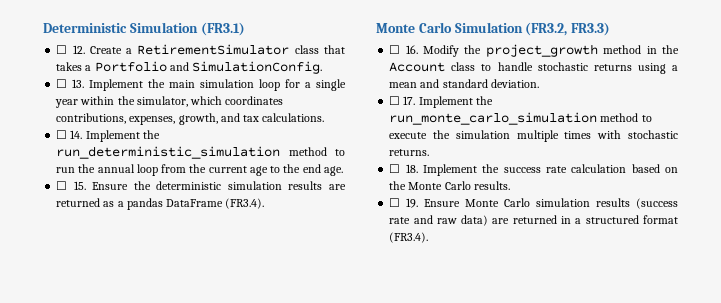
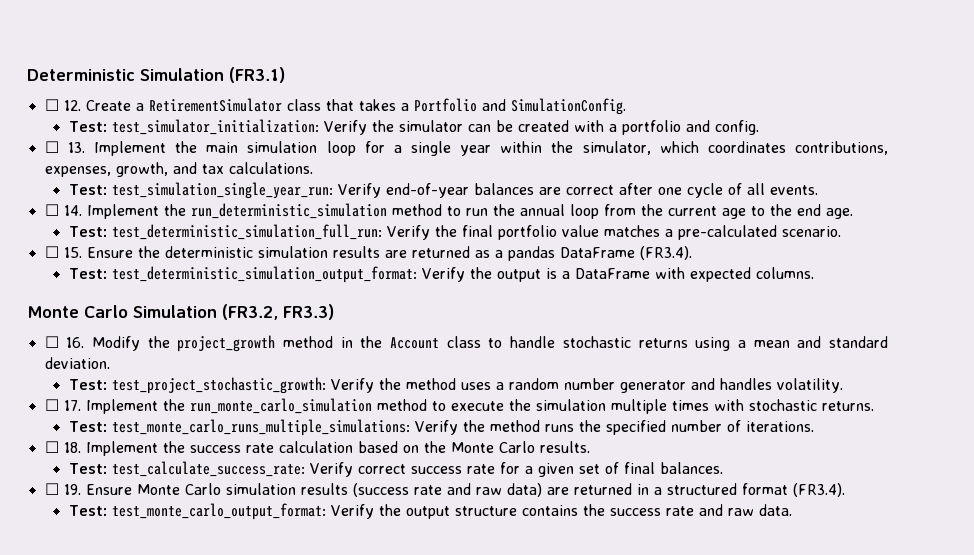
+ Test: test_simulator_initialization: Verify the simulator can be created with a portfolio and config.
+ Test: test_simulation_single_year_run: Verify end-of-year balances are correct after one cycle of all events.
+ Test: test_deterministic_simulation_full_run: Verify the final portfolio value matches a pre-calculated scenario.
+ Test: test_deterministic_simulation_output_format: Verify the output is a DataFrame with expected columns.
+ Test: test_project_stochastic_growth: Verify the method uses a random number generator and handles volatility.
+ Test: test_monte_carlo_runs_multiple_simulations: Verify the method runs the specified number of iterations.
+ Test: test_calculate_success_rate: Verify correct success rate for a given set of final balances.
+ Test: test_monte_carlo_output_format: Verify the output structure contains the success rate and raw data.

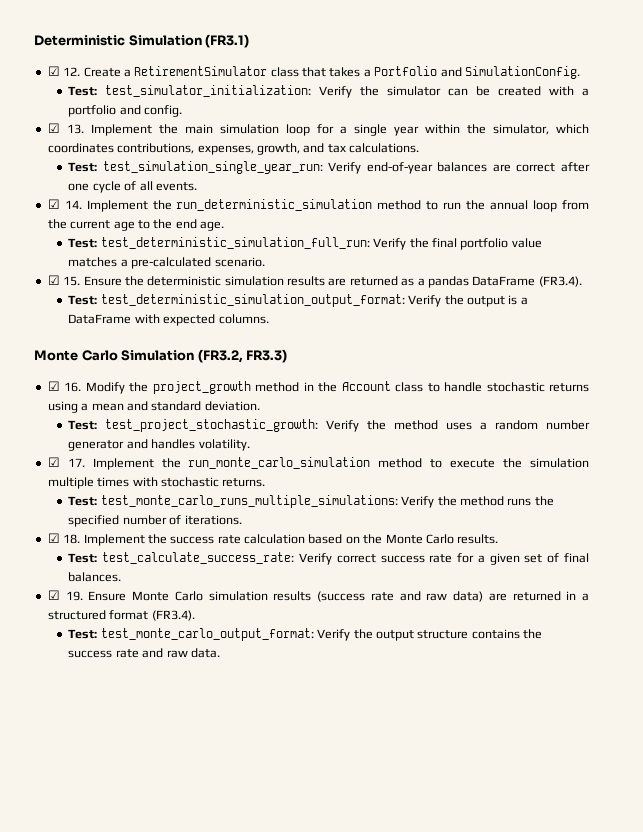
- ☐ 12. Create a RetirementSimulator class that takes a Portfolio and SimulationConfig.
+ ☑ 12. Create a RetirementSimulator class that takes a Portfolio and SimulationConfig.
- ☐ 13. Implement the main simulation loop for a single year within the simulator, which coordinates contributions, expenses, growth, and tax calculations.
+ ☑ 13. Implement the main simulation loop for a single year within the simulator, which coordinates contributions, expenses, growth, and tax calculations.
- ☐ 14. Implement the run_deterministic_simulation method to run the annual loop from the current age to the end age.
+ ☑ 14. Implement the run_deterministic_simulation method to run the annual loop from the current age to the end age.
- ☐ 15. Ensure the deterministic simulation results are returned as a pandas DataFrame (FR3.4).
+ ☑ 15. Ensure the deterministic simulation results are returned as a pandas DataFrame (FR3.4).
- ☐ 16. Modify the project_growth method in the Account class to handle stochastic returns using a mean and standard deviation.
+ ☑ 16. Modify the project_growth method in the Account class to handle stochastic returns using a mean and standard deviation.
- ☐ 17. Implement the run_monte_carlo_simulation method to execute the simulation multiple times with stochastic returns.
+ ☑ 17. Implement the run_monte_carlo_simulation method to execute the simulation multiple times with stochastic returns.
- ☐ 18. Implement the success rate calculation based on the Monte Carlo results.
+ ☑ 18. Implement the success rate calculation based on the Monte Carlo results.
- ☐ 19. Ensure Monte Carlo simulation results (success rate and raw data) are returned in a structured format (FR3.4).
+ ☑ 19. Ensure Monte Carlo simulation results (success rate and raw data) are returned in a structured format (FR3.4).

